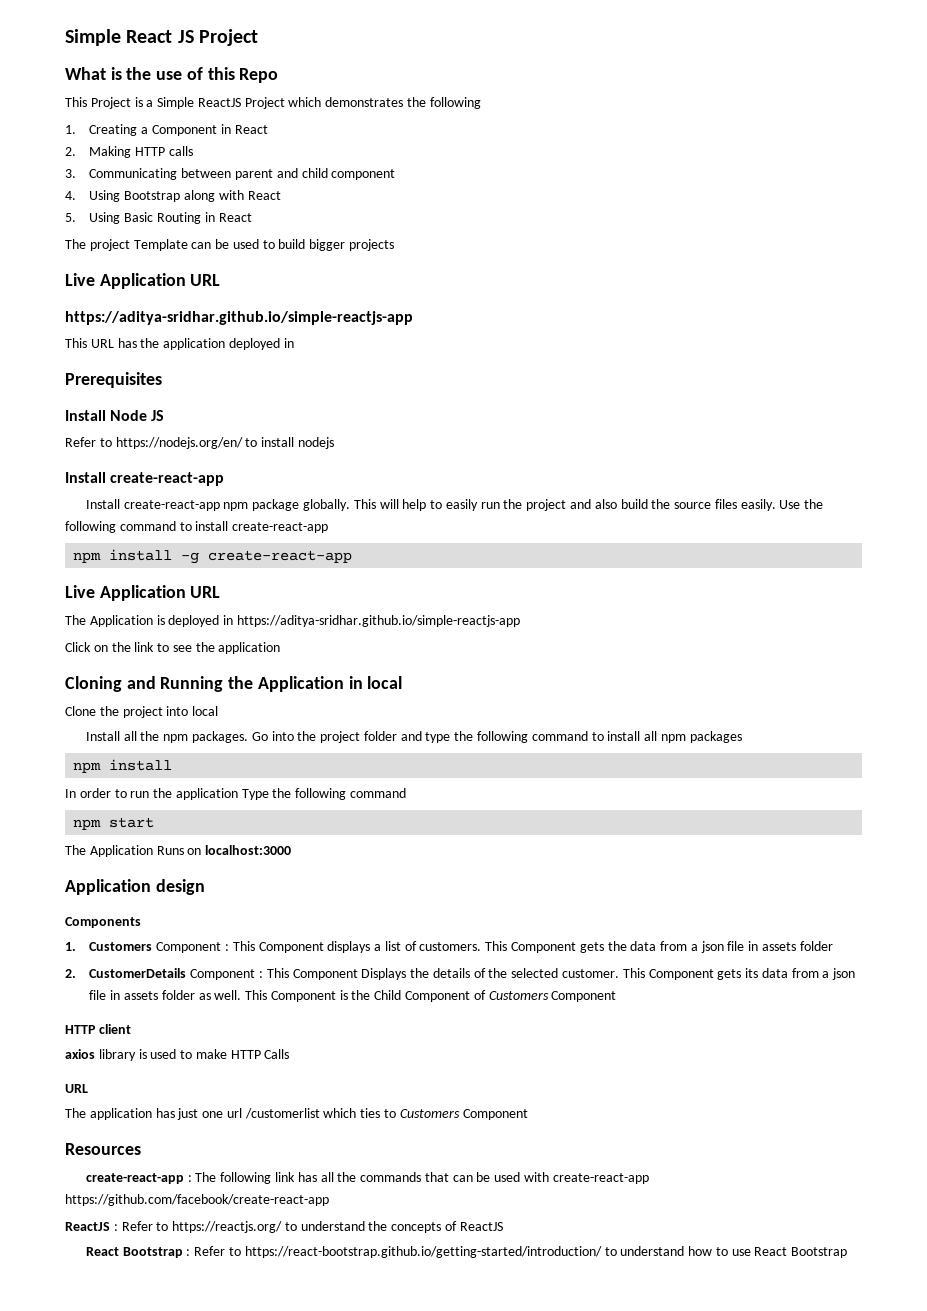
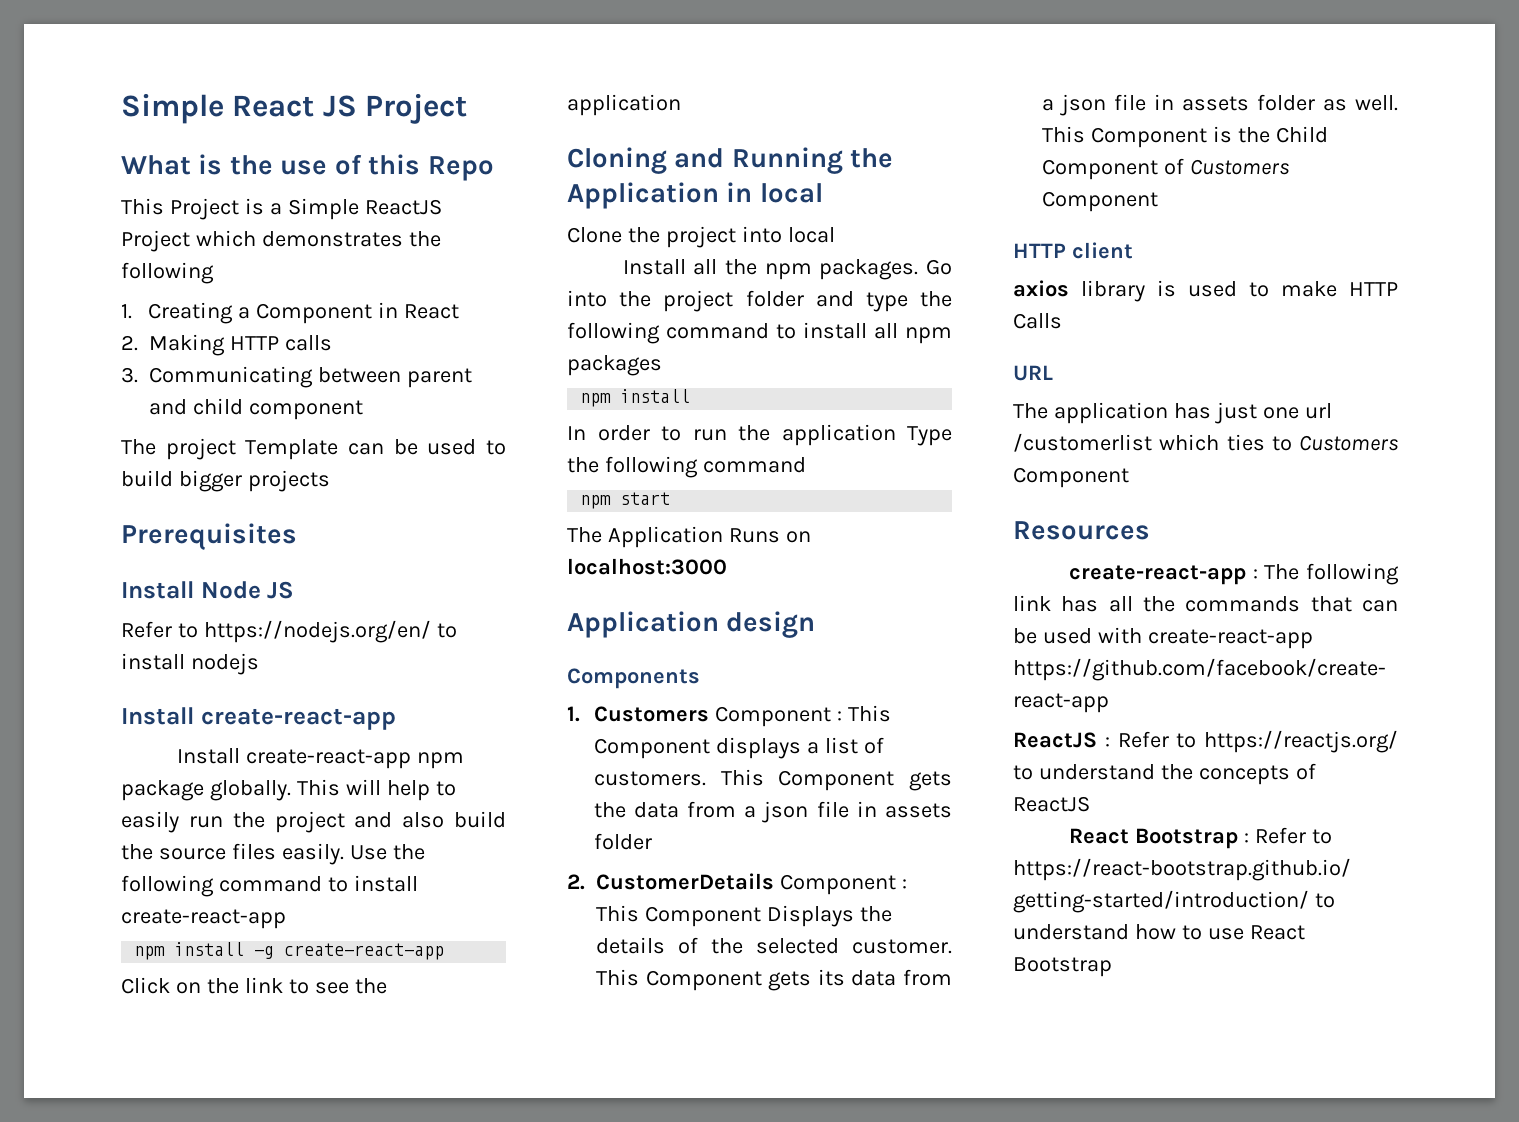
- 4. Using Bootstrap along with React
- 5. Using Basic Routing in React
  The project Template can be used to build bigger projects
- Live Application URL
- https://aditya-sridhar.github.io/simple-reactjs-app
- This URL has the application deployed in
  npm install -g create-react-app
- Live Application URL
- The Application is deployed in https://aditya-sridhar.github.io/simple-reactjs-app

